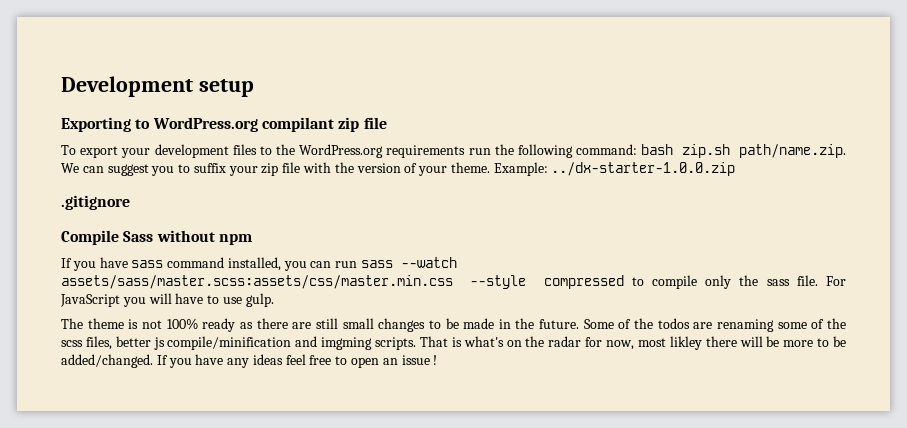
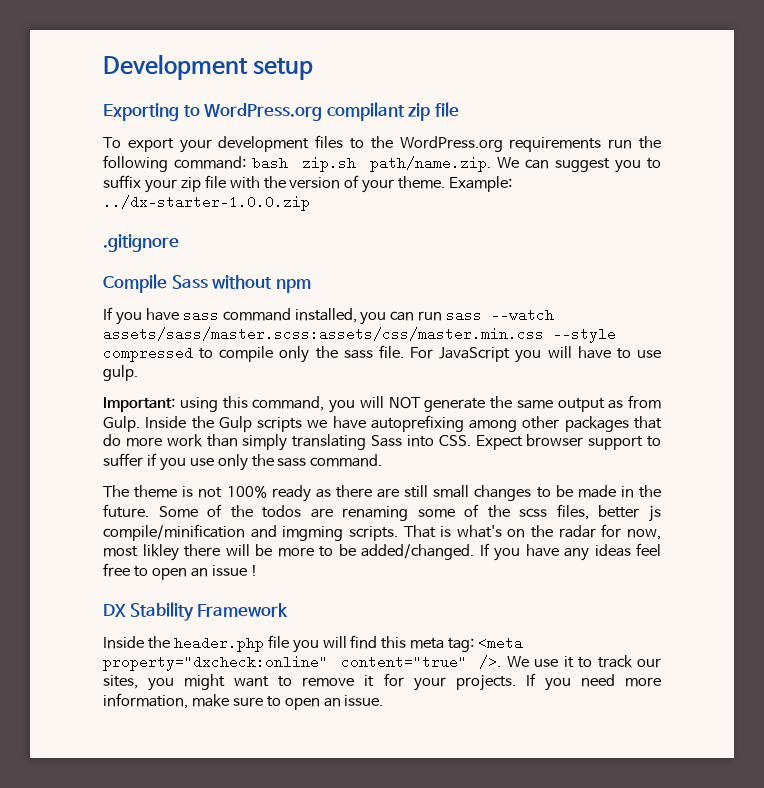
+ Important: using this command, you will NOT generate the same output as from Gulp. Inside the Gulp scripts we have autoprefixing among other packages that do more work than simply translating Sass into CSS. Expect browser support to suffer if you use only the sass command.
+ DX Stability Framework
+ Inside the header.php file you will find this meta tag: <meta property="dxcheck:online" content="true" />. We use it to track our sites, you might want to remove it for your projects. If you need more information, make sure to open an issue.

